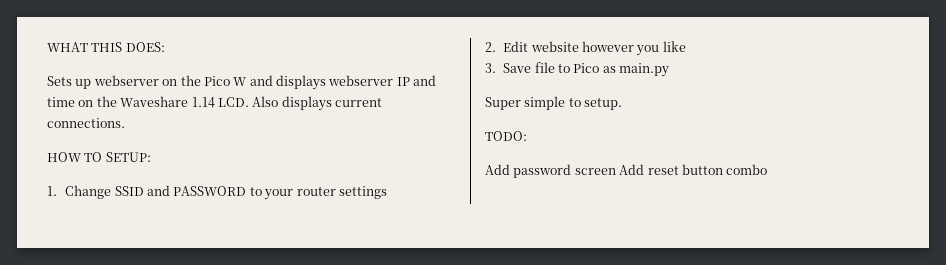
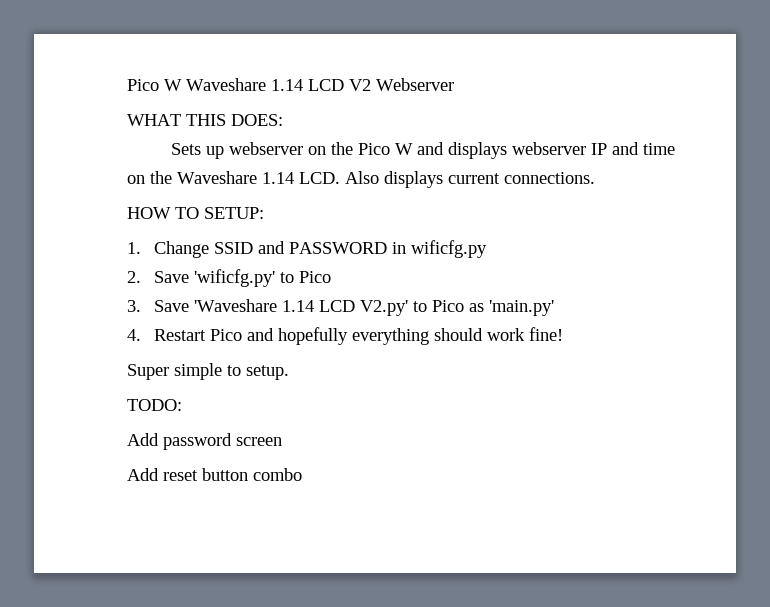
+ Pico W Waveshare 1.14 LCD V2 Webserver
- 1. Change SSID and PASSWORD to your router settings
- 2. Edit website however you like
- 3. Save file to Pico as main.py
+ 1. Change SSID and PASSWORD in wificfg.py
+ 2. Save 'wificfg.py' to Pico
+ 3. Save 'Waveshare 1.14 LCD V2.py' to Pico as 'main.py'
+ 4. Restart Pico and hopefully everything should work fine!
- Add password screen Add reset button combo
+ Add password screen
+ Add reset button combo

